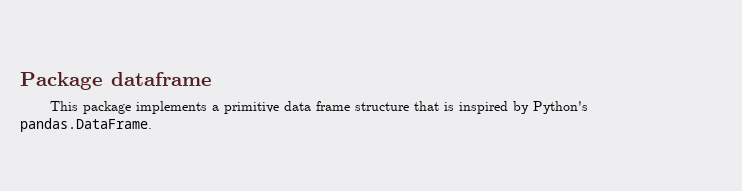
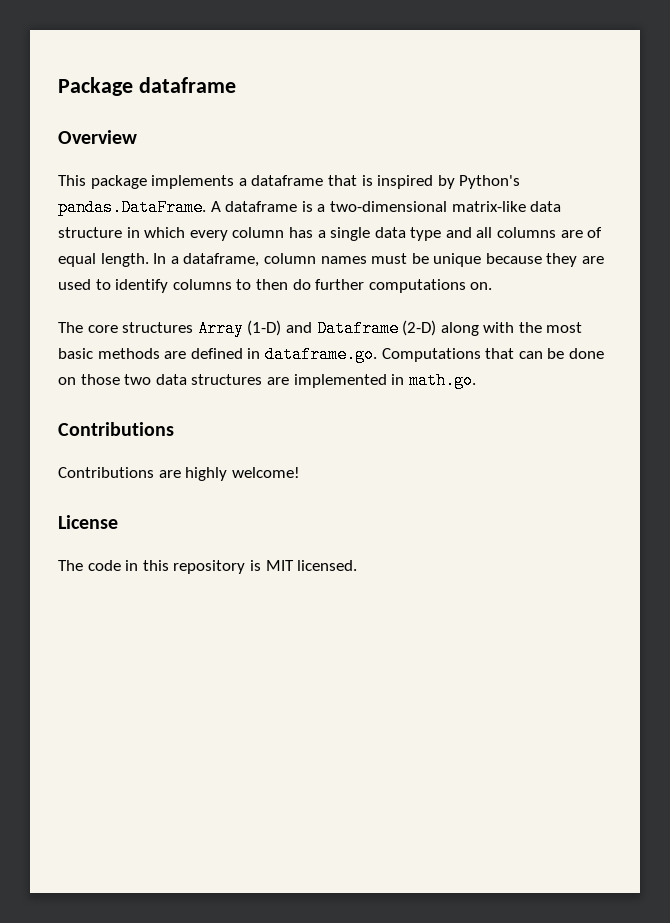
+ Overview
- This package implements a primitive data frame structure that is inspired by Python's pandas.DataFrame.
+ This package implements a dataframe that is inspired by Python's pandas.DataFrame. A dataframe is a two-dimensional matrix-like data structure in which every column has a single data type and all columns are of equal length. In a dataframe, column names must be unique because they are used to identify columns to then do further computations on.
+ The core structures Array (1-D) and Dataframe (2-D) along with the most basic methods are defined in dataframe.go. Computations that can be done on those two data structures are implemented in math.go.
+ Contributions
+ Contributions are highly welcome!
+ License
+ The code in this repository is MIT licensed.

